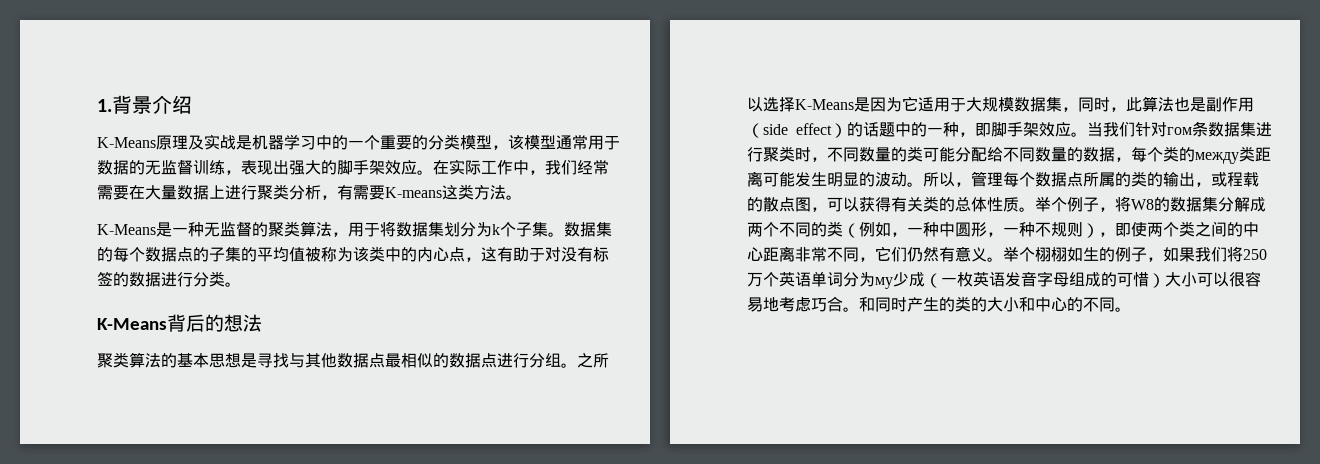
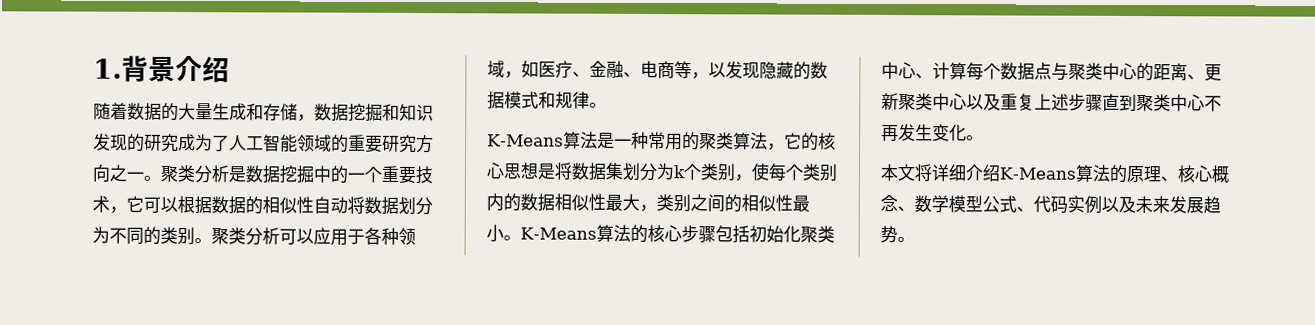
- K-Means原理及实战是机器学习中的一个重要的分类模型，该模型通常用于数据的无监督训练，表现出强大的脚手架效应。在实际工作中，我们经常需要在大量数据上进行聚类分析，有需要K-means这类方法。
- K-Means是一种无监督的聚类算法，用于将数据集划分为k个子集。数据集的每个数据点的子集的平均值被称为该类中的内心点，这有助于对没有标签的数据进行分类。
- K-Means背后的想法
- 聚类算法的基本思想是寻找与其他数据点最相似的数据点进行分组。之所以选择K-Means是因为它适用于大规模数据集，同时，此算法也是副作用（side effect）的话题中的一种，即脚手架效应。当我们针对гом条数据集进行聚类时，不同数量的类可能分配给不同数量的数据，每个类的между类距离可能发生明显的波动。所以，管理每个数据点所属的类的输出，或程载的散点图，可以获得有关类的总体性质。举个例子，将W8的数据集分解成两个不同的类（例如，一种中圆形，一种不规则），即使两个类之间的中心距离非常不同，它们仍然有意义。举个栩栩如生的例子，如果我们将250万个英语单词分为му少成（一枚英语发音字母组成的可惜）大小可以很容易地考虑巧合。和同时产生的类的大小和中心的不同。
+ 随着数据的大量生成和存储，数据挖掘和知识发现的研究成为了人工智能领域的重要研究方向之一。聚类分析是数据挖掘中的一个重要技术，它可以根据数据的相似性自动将数据划分为不同的类别。聚类分析可以应用于各种领域，如医疗、金融、电商等，以发现隐藏的数据模式和规律。
+ K-Means算法是一种常用的聚类算法，它的核心思想是将数据集划分为k个类别，使每个类别内的数据相似性最大，类别之间的相似性最小。K-Means算法的核心步骤包括初始化聚类中心、计算每个数据点与聚类中心的距离、更新聚类中心以及重复上述步骤直到聚类中心不再发生变化。
+ 本文将详细介绍K-Means算法的原理、核心概念、数学模型公式、代码实例以及未来发展趋势。

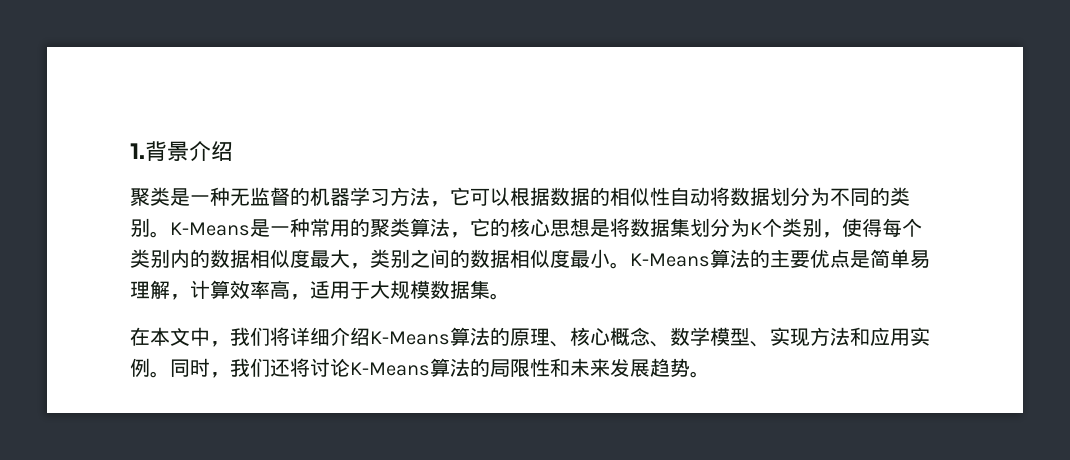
- 随着数据的大量生成和存储，数据挖掘和知识发现的研究成为了人工智能领域的重要研究方向之一。聚类分析是数据挖掘中的一个重要技术，它可以根据数据的相似性自动将数据划分为不同的类别。
+ 聚类是一种无监督的机器学习方法，它可以根据数据的相似性自动将数据划分为不同的类别。
- 聚类分析可以应用于各种领域，如医疗、金融、电商等，以发现隐藏的数据模式和规律。
- K-Means算法是一种常用的聚类算法，它的核心思想是将数据集划分为k个类别，使每个类别内的数据相似性最大，类别之间的相似性最小。
+ K-Means是一种常用的聚类算法，它的核心思想是将数据集划分为K个类别，使得每个类别内的数据相似度最大，类别之间的数据相似度最小。
- K-Means算法的核心步骤包括初始化聚类中心、计算每个数据点与聚类中心的距离、更新聚类中心以及重复上述步骤直到聚类中心不再发生变化。
- 本文将详细介绍K-Means算法的原理、核心概念、数学模型公式、代码实例以及未来发展趋势。
+ K-Means算法的主要优点是简单易理解，计算效率高，适用于大规模数据集。
+ 在本文中，我们将详细介绍K-Means算法的原理、核心概念、数学模型、实现方法和应用实例。同时，我们还将讨论K-Means算法的局限性和未来发展趋势。

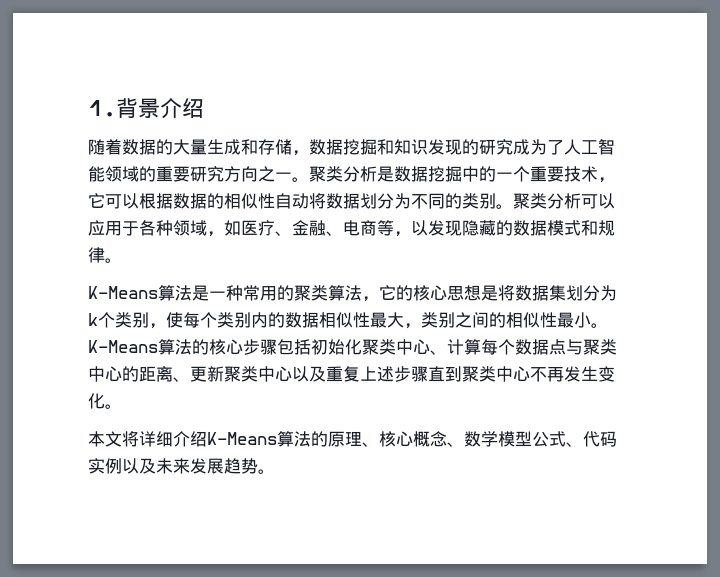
- 聚类是一种无监督的机器学习方法，它可以根据数据的相似性自动将数据划分为不同的类别。
+ 随着数据的大量生成和存储，数据挖掘和知识发现的研究成为了人工智能领域的重要研究方向之一。聚类分析是数据挖掘中的一个重要技术，它可以根据数据的相似性自动将数据划分为不同的类别。
- K-Means是一种常用的聚类算法，它的核心思想是将数据集划分为K个类别，使得每个类别内的数据相似度最大，类别之间的数据相似度最小。
+ 聚类分析可以应用于各种领域，如医疗、金融、电商等，以发现隐藏的数据模式和规律。
+ K-Means算法是一种常用的聚类算法，它的核心思想是将数据集划分为k个类别，使每个类别内的数据相似性最大，类别之间的相似性最小。
- K-Means算法的主要优点是简单易理解，计算效率高，适用于大规模数据集。
- 在本文中，我们将详细介绍K-Means算法的原理、核心概念、数学模型、实现方法和应用实例。同时，我们还将讨论K-Means算法的局限性和未来发展趋势。
+ K-Means算法的核心步骤包括初始化聚类中心、计算每个数据点与聚类中心的距离、更新聚类中心以及重复上述步骤直到聚类中心不再发生变化。
+ 本文将详细介绍K-Means算法的原理、核心概念、数学模型公式、代码实例以及未来发展趋势。

